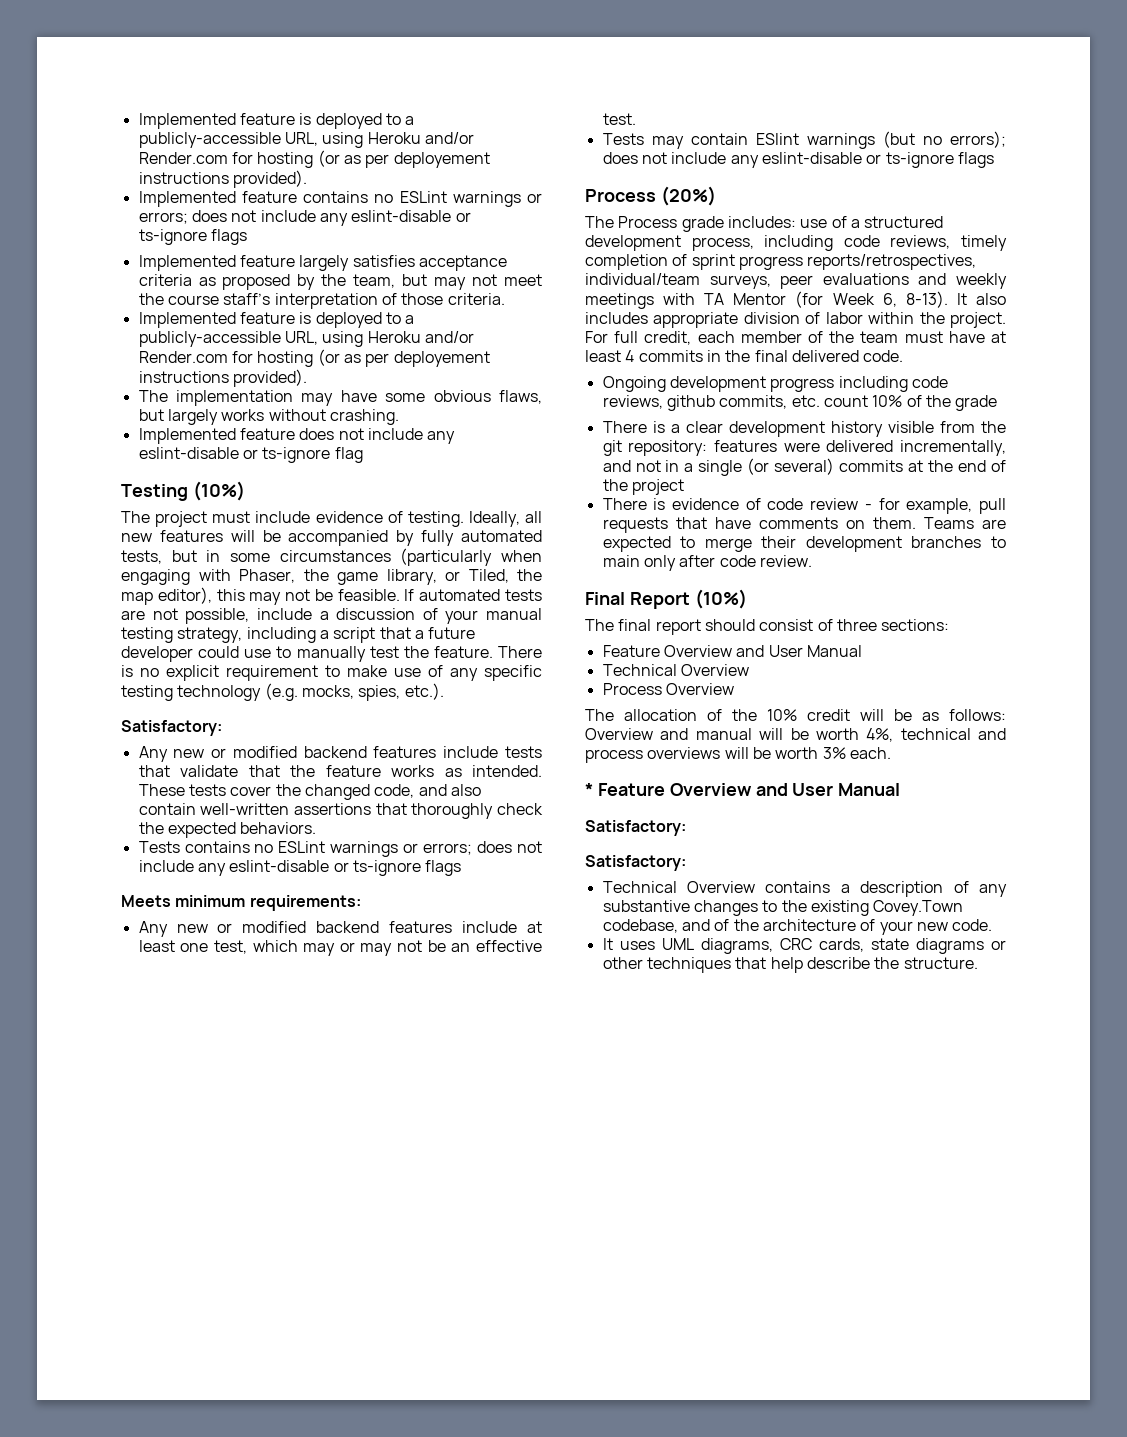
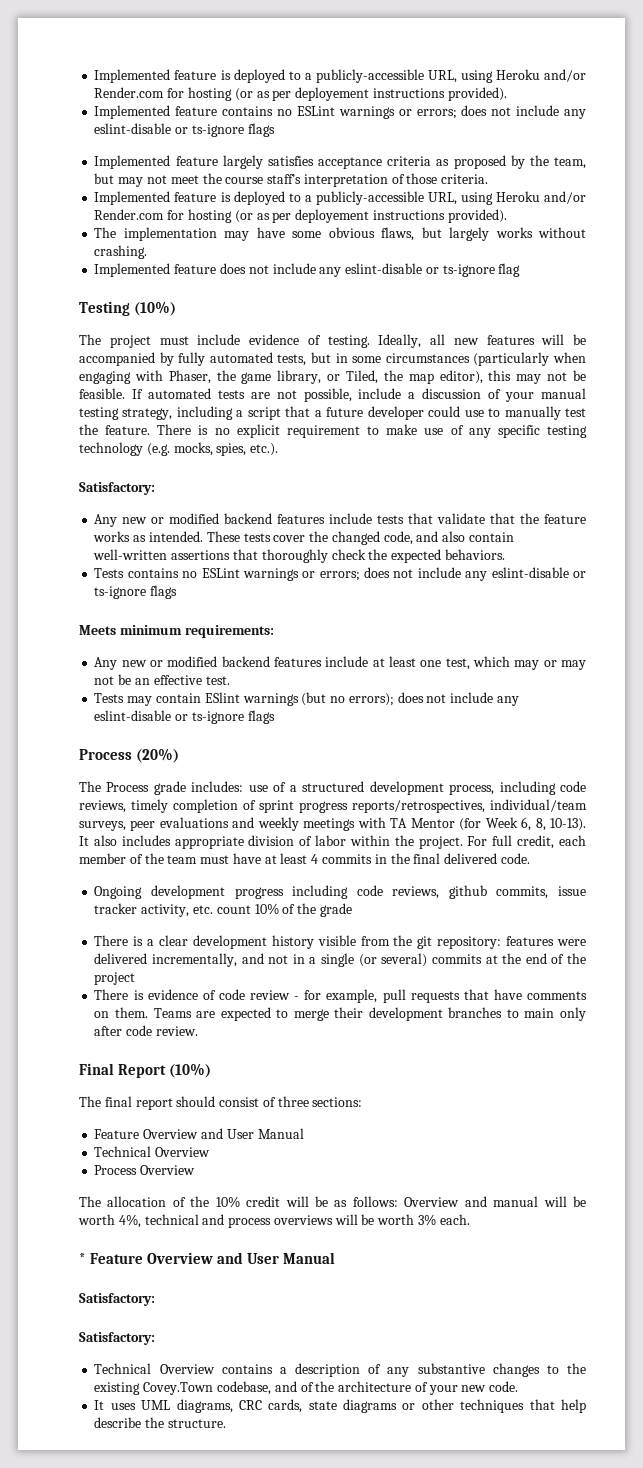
- The Process grade includes: use of a structured development process, including code reviews, timely completion of sprint progress reports/retrospectives, individual/team surveys, peer evaluations and weekly meetings with TA Mentor (for Week 6, 8-13).
+ The Process grade includes: use of a structured development process, including code reviews, timely completion of sprint progress reports/retrospectives, individual/team surveys, peer evaluations and weekly meetings with TA Mentor (for Week 6, 8, 10-13).
- Ongoing development progress including code reviews, github commits, etc. count 10% of the grade
+ Ongoing development progress including code reviews, github commits, issue tracker activity, etc. count 10% of the grade

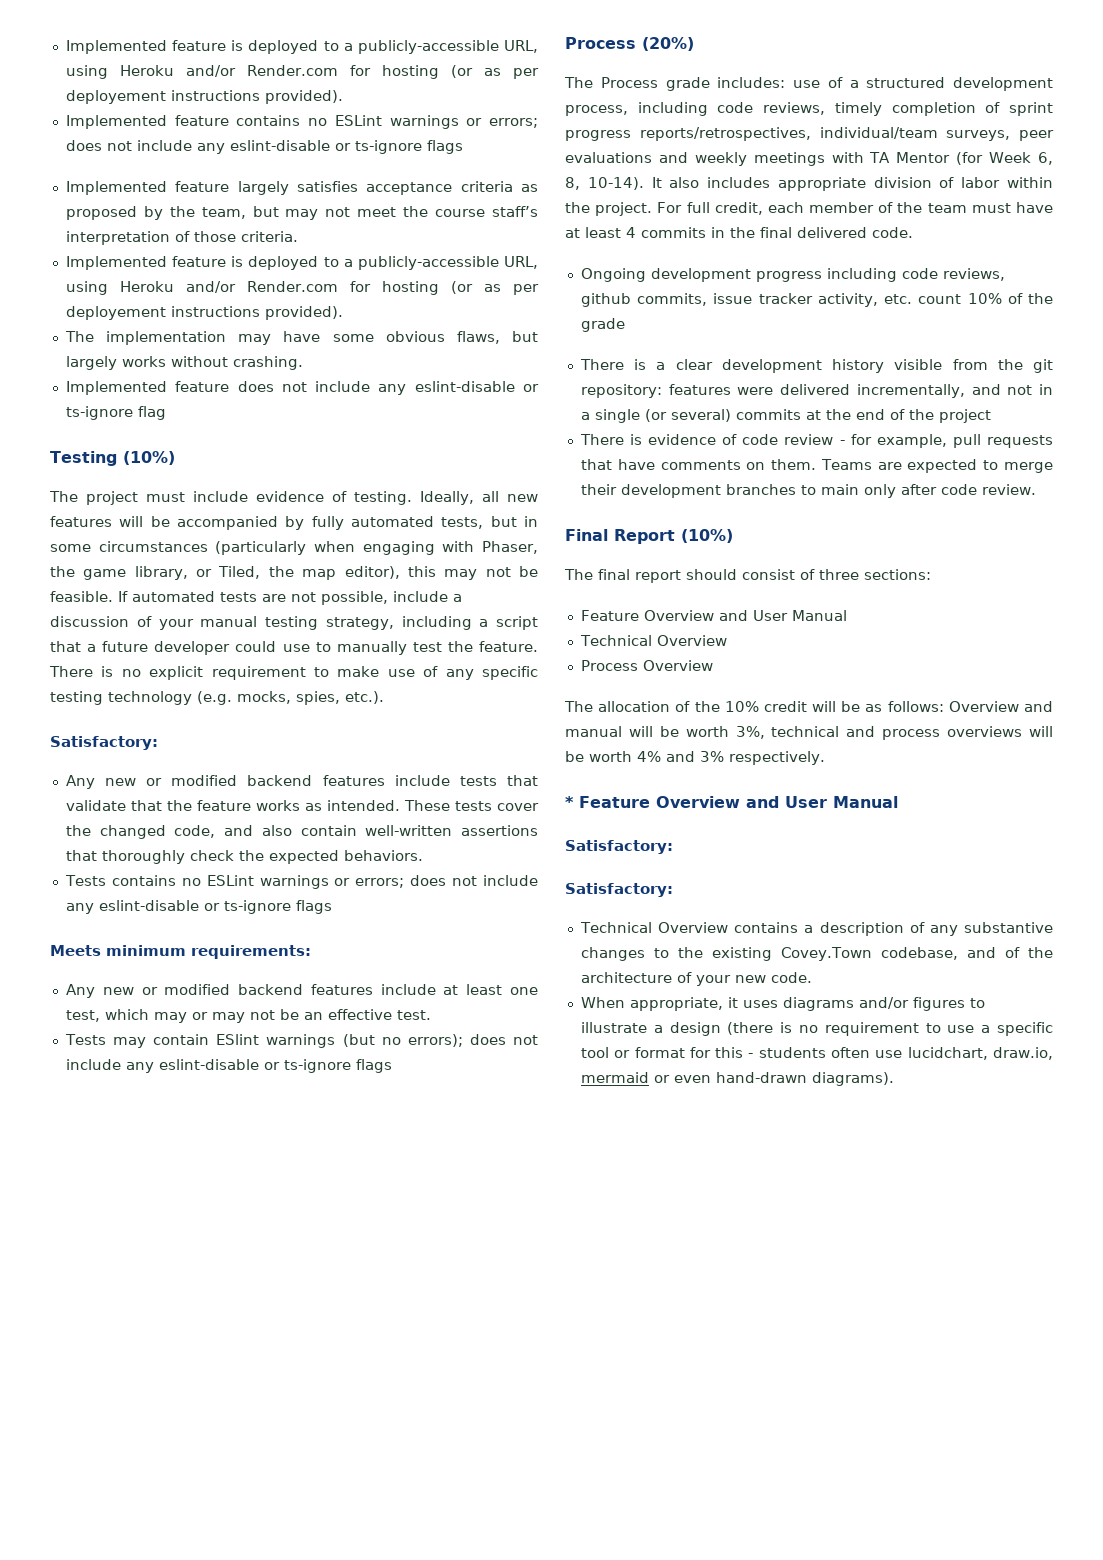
- The Process grade includes: use of a structured development process, including code reviews, timely completion of sprint progress reports/retrospectives, individual/team surveys, peer evaluations and weekly meetings with TA Mentor (for Week 6, 8, 10-13).
+ The Process grade includes: use of a structured development process, including code reviews, timely completion of sprint progress reports/retrospectives, individual/team surveys, peer evaluations and weekly meetings with TA Mentor (for Week 6, 8, 10-14).
- The allocation of the 10% credit will be as follows: Overview and manual will be worth 4%, technical and process overviews will be worth 3% each.
+ The allocation of the 10% credit will be as follows: Overview and manual will be worth 3%, technical and process overviews will be worth 4% and 3% respectively.
- It uses UML diagrams, CRC cards, state diagrams or other techniques that help describe the structure.
+ When appropriate, it uses diagrams and/or figures to illustrate a design (there is no requirement to use a specific tool or format for this - students often use lucidchart, draw.io, mermaid or even hand-drawn diagrams).

